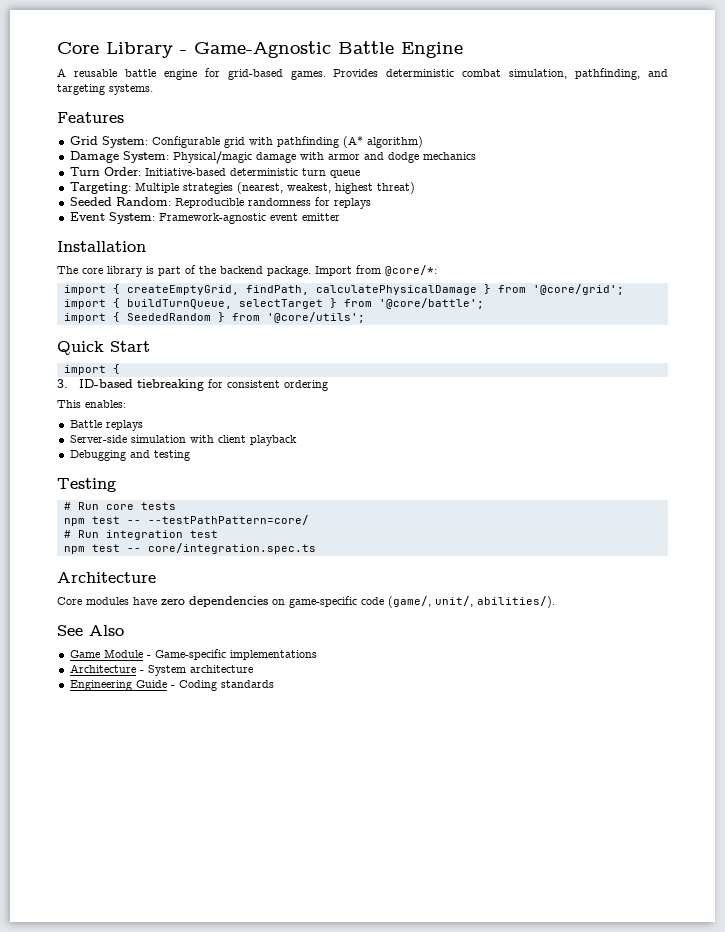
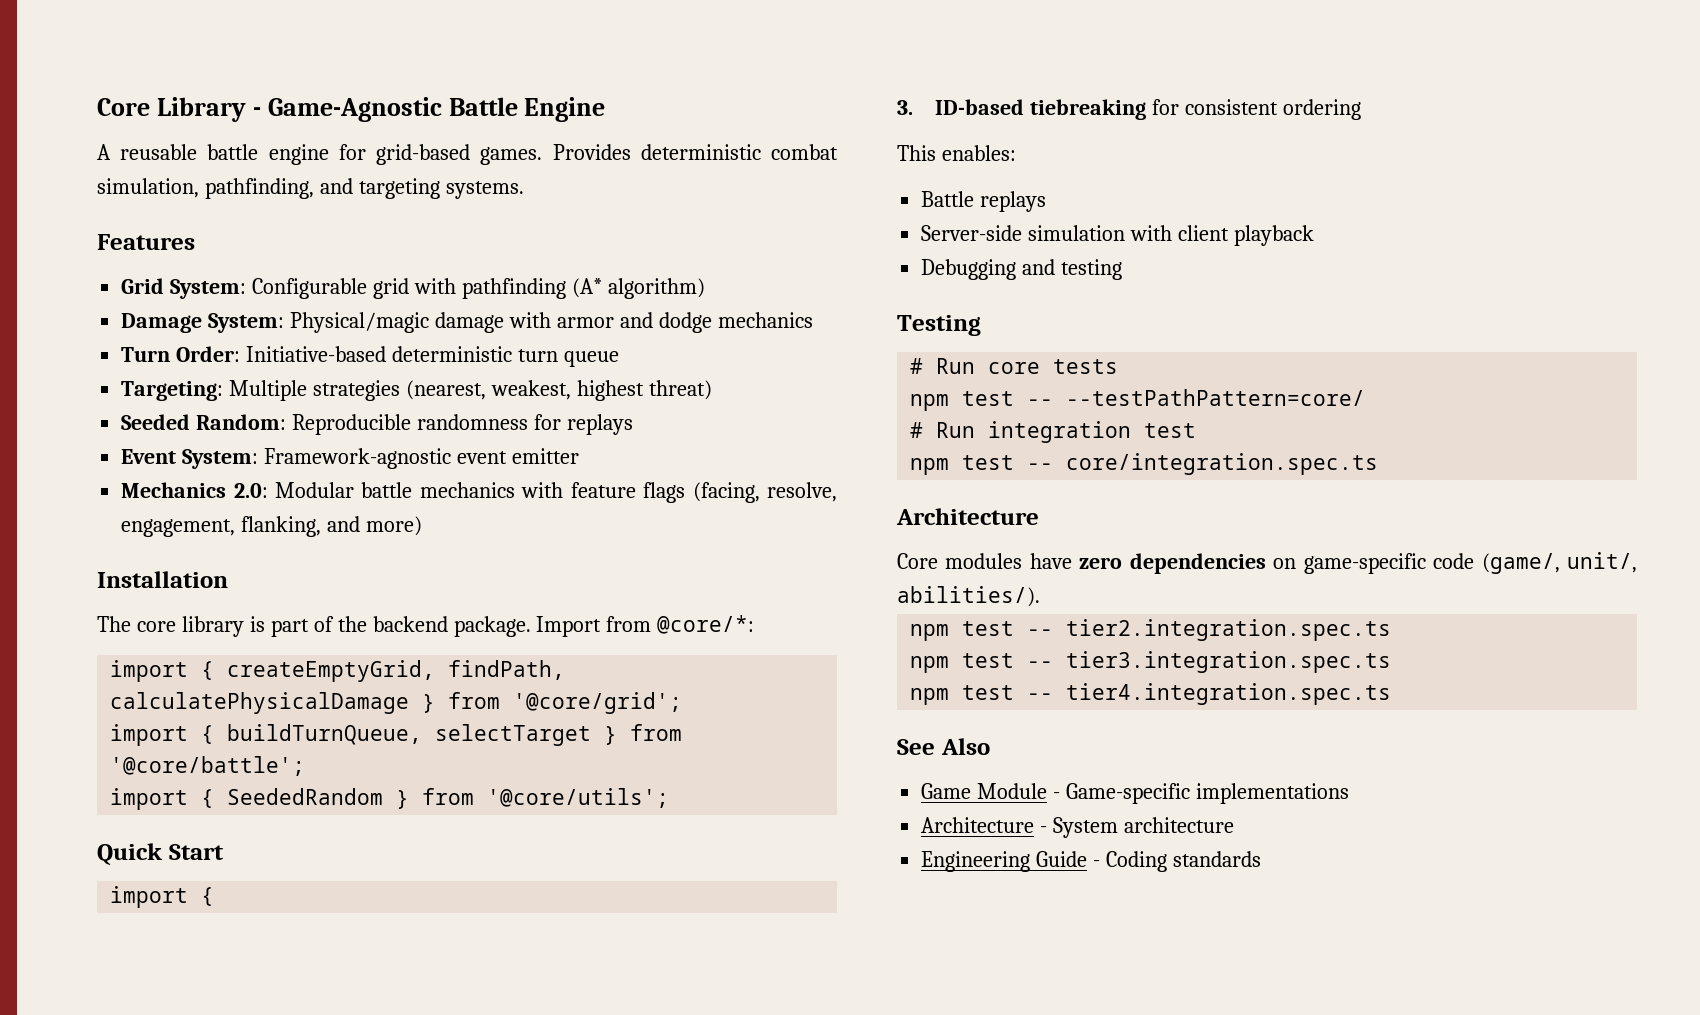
+ Mechanics 2.0: Modular battle mechanics with feature flags (facing, resolve, engagement, flanking, and more)
+ npm test -- tier2.integration.spec.ts
+ npm test -- tier3.integration.spec.ts
+ npm test -- tier4.integration.spec.ts

